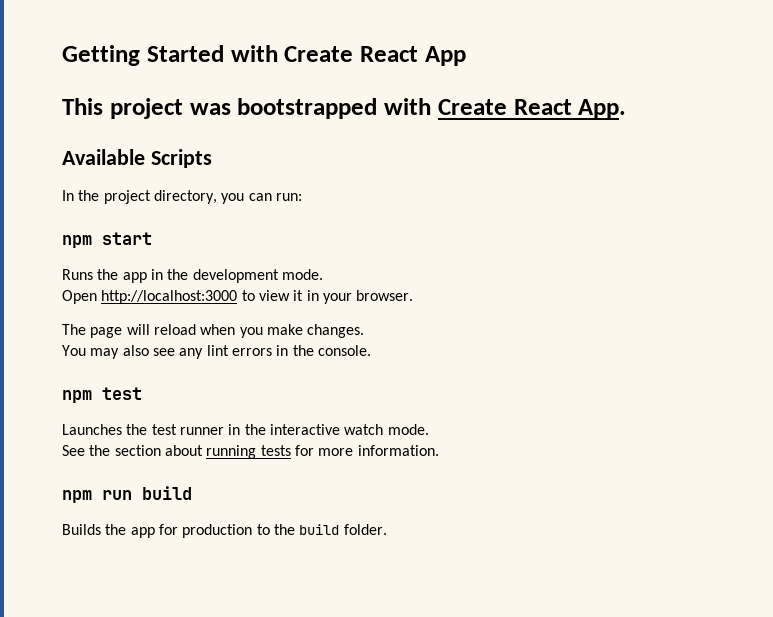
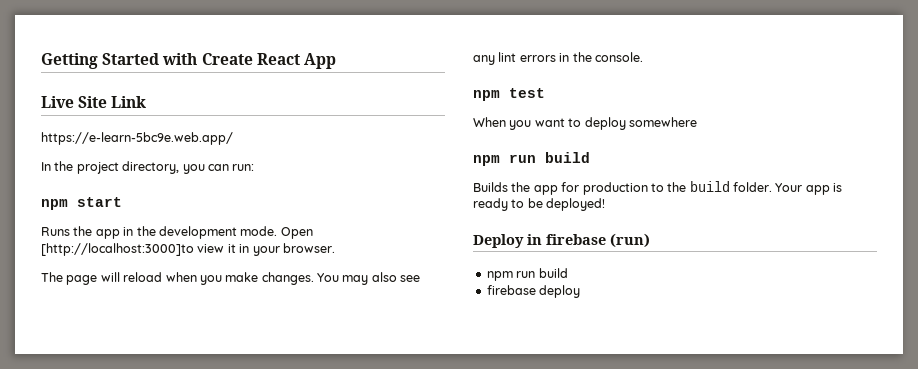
- This project was bootstrapped with Create React App.
- Available Scripts
+ Live Site Link
+ https://e-learn-5bc9e.web.app/
- Runs the app in the development mode.
- Open http://localhost:3000 to view it in your browser.
+ Runs the app in the development mode. Open [http://localhost:3000]to view it in your browser.
- The page will reload when you make changes.
- You may also see any lint errors in the console.
+ The page will reload when you make changes. You may also see any lint errors in the console.
- Launches the test runner in the interactive watch mode.
- See the section about running tests for more information.
+ When you want to deploy somewhere
+ Your app is ready to be deployed!
+ Deploy in firebase (run)
+ npm run build
+ firebase deploy

